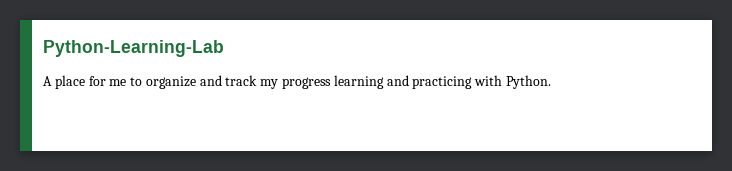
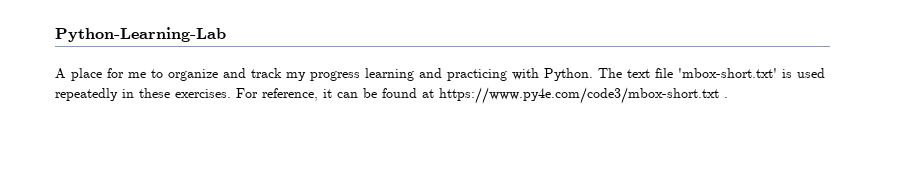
+ The text file 'mbox-short.txt' is used repeatedly in these exercises. For reference, it can be found at https://www.py4e.com/code3/mbox-short.txt .

